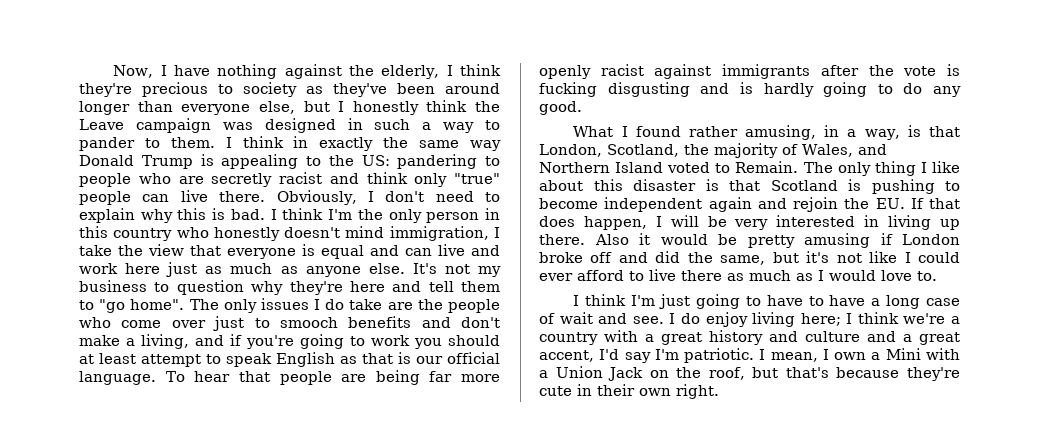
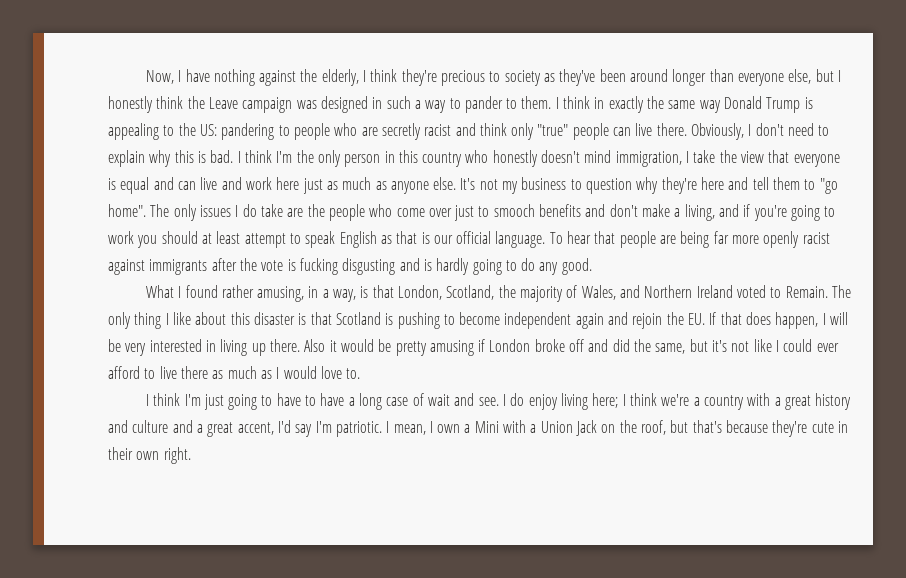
- What I found rather amusing, in a way, is that London, Scotland, the majority of Wales, and Northern Island voted to Remain.
+ What I found rather amusing, in a way, is that London, Scotland, the majority of Wales, and Northern Ireland voted to Remain.

